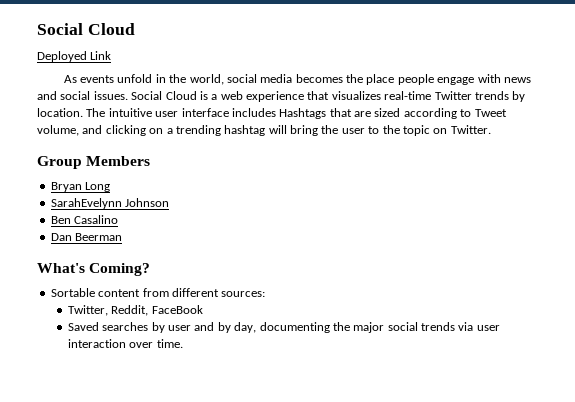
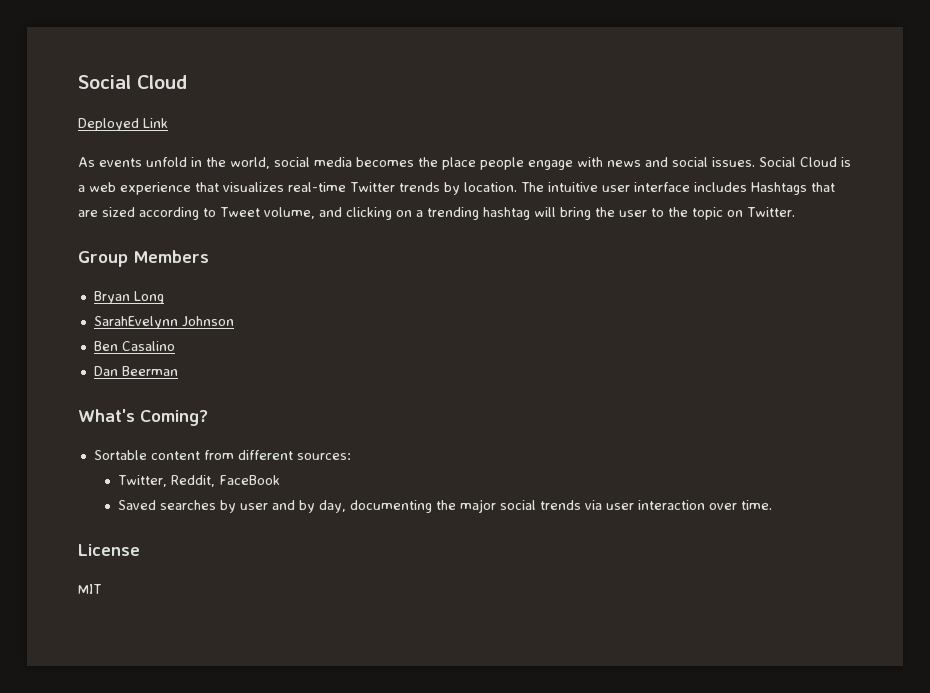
+ License
+ MIT

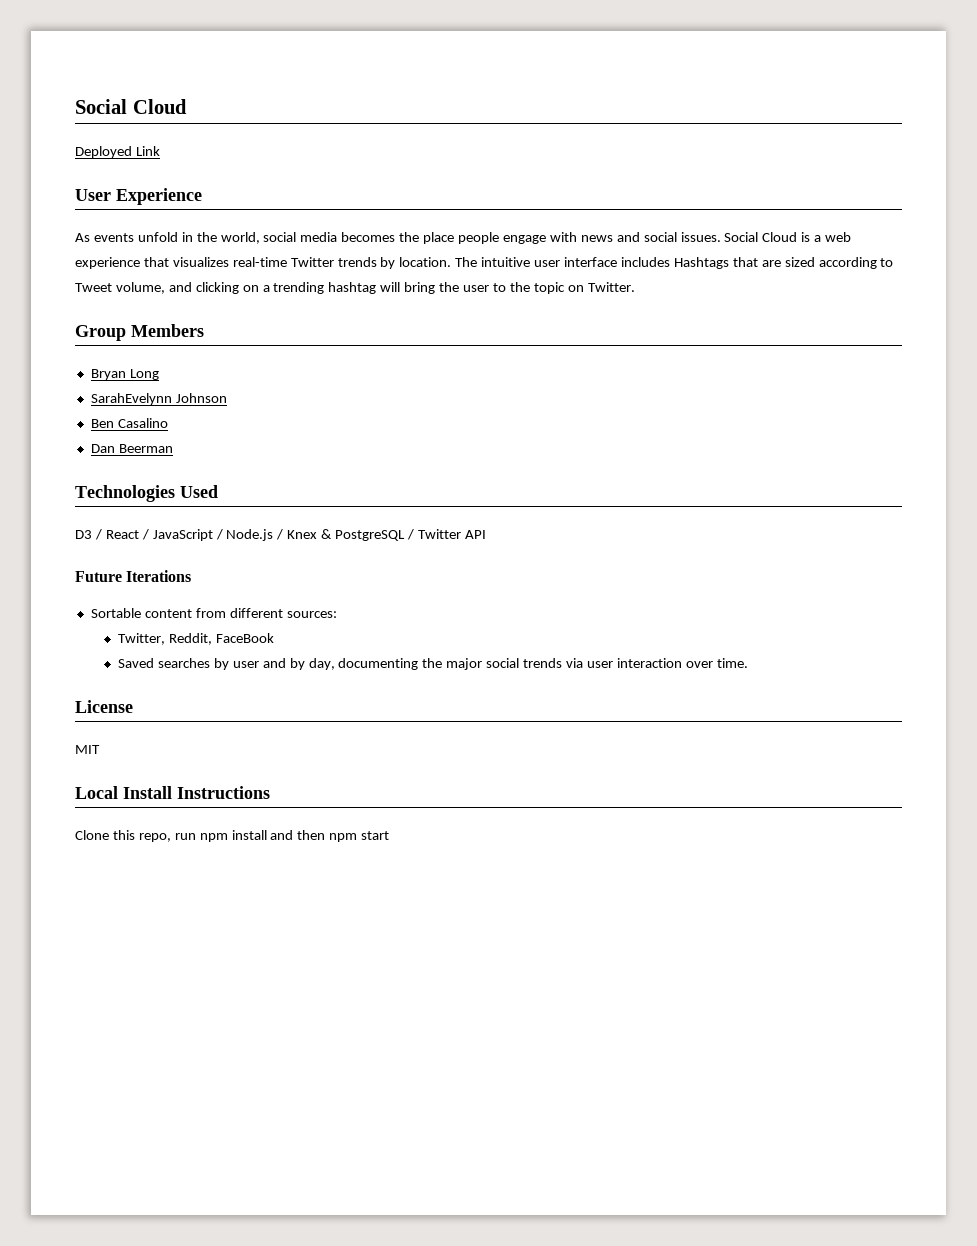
+ User Experience
- What's Coming?
+ Technologies Used
+ D3 / React / JavaScript / Node.js / Knex & PostgreSQL / Twitter API
+ Future Iterations
+ Local Install Instructions
+ Clone this repo, run npm install and then npm start

